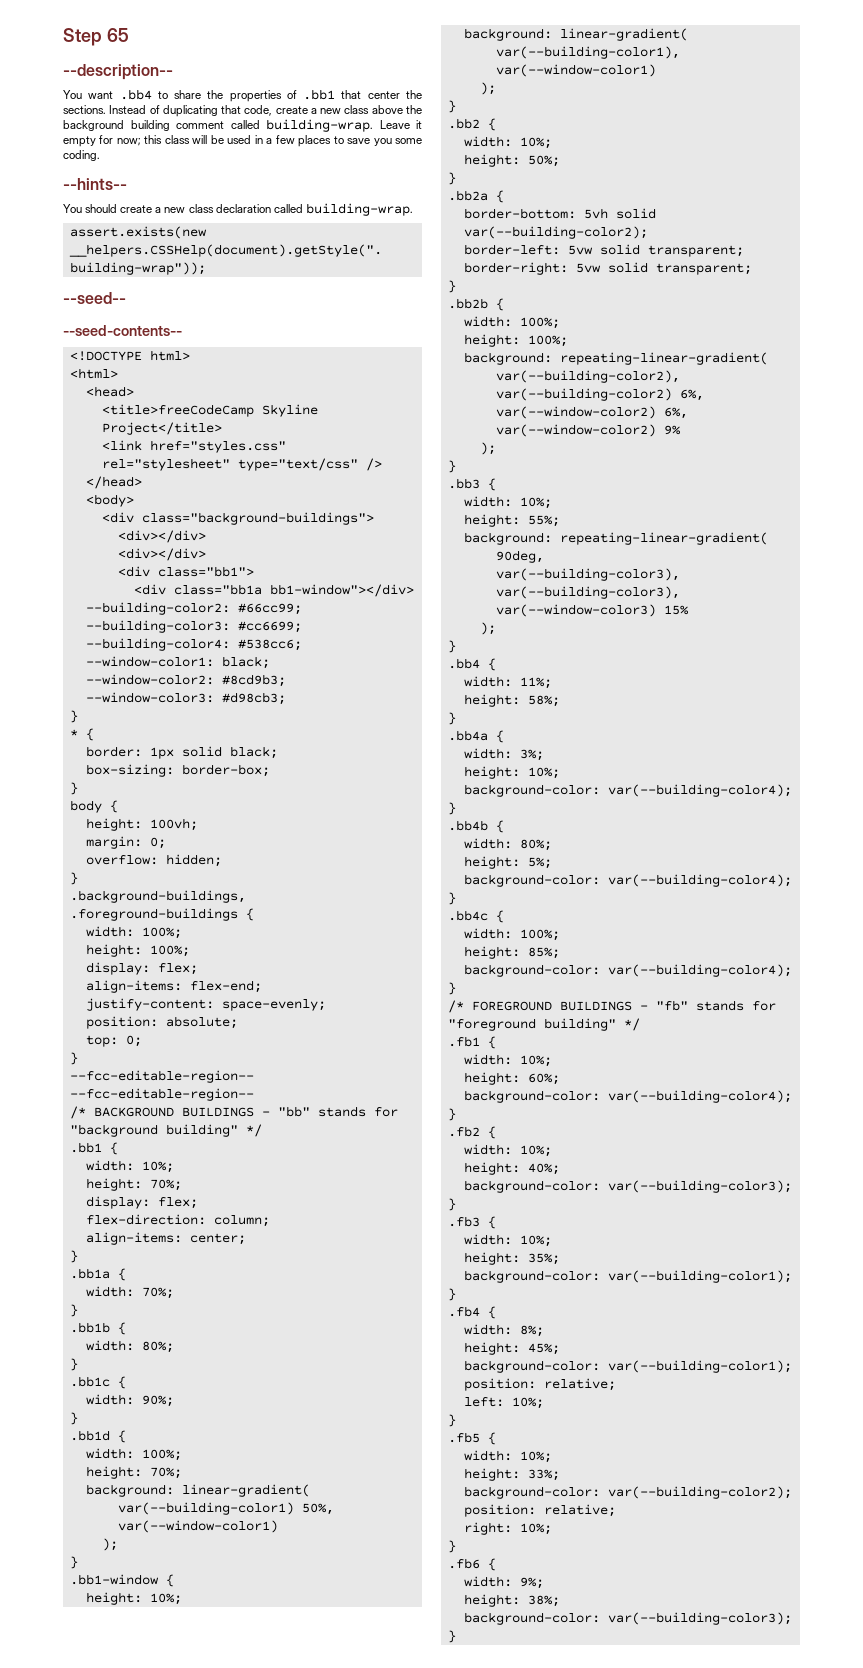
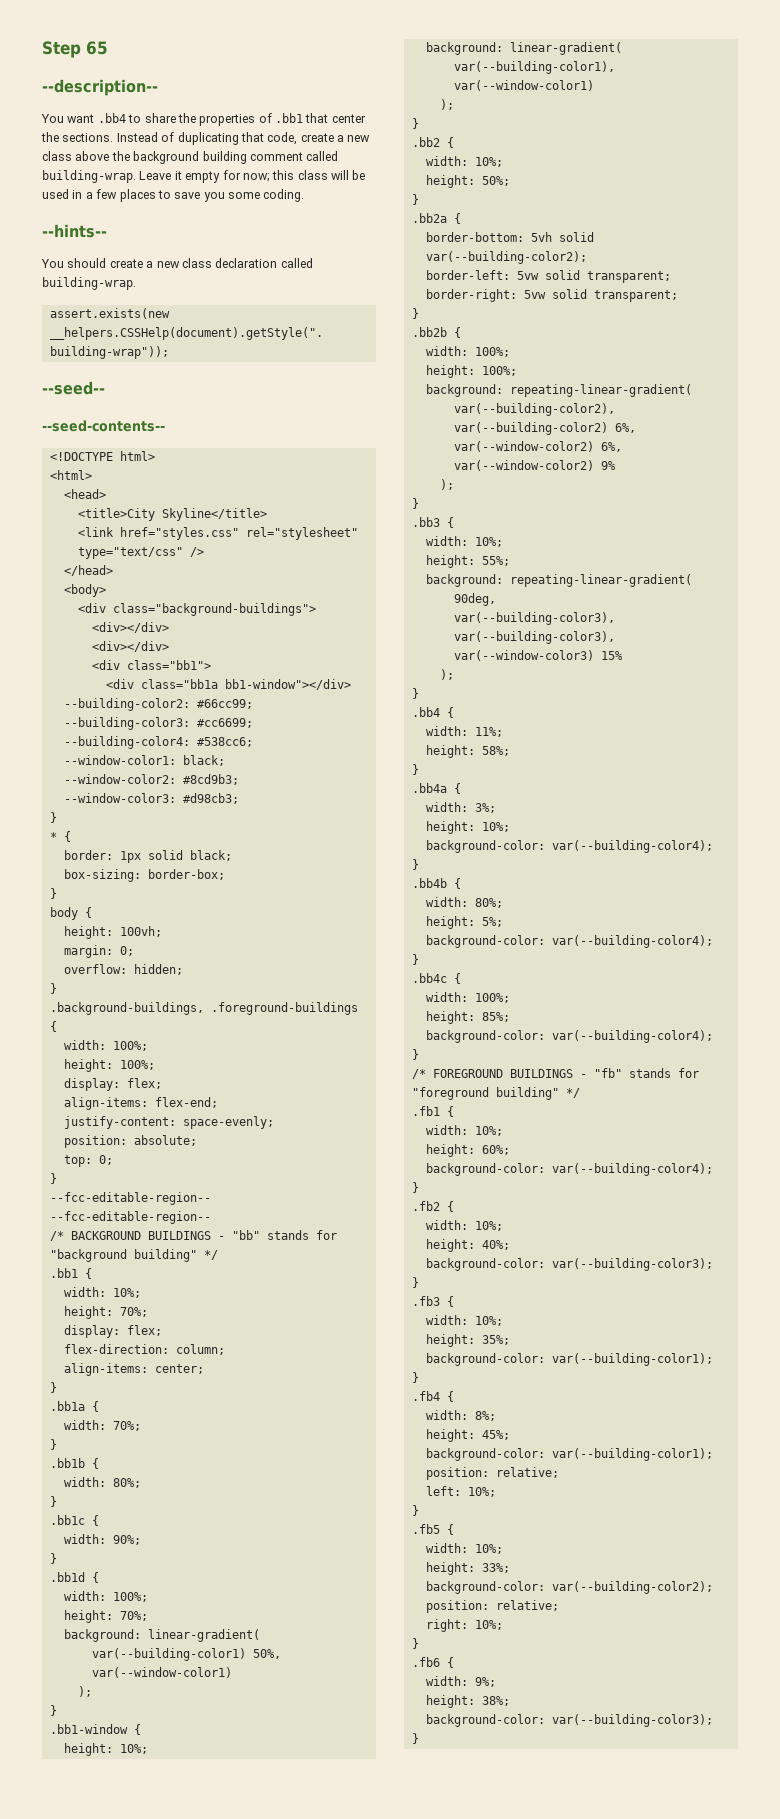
- <title>freeCodeCamp Skyline Project</title>
+ <title>City Skyline</title>

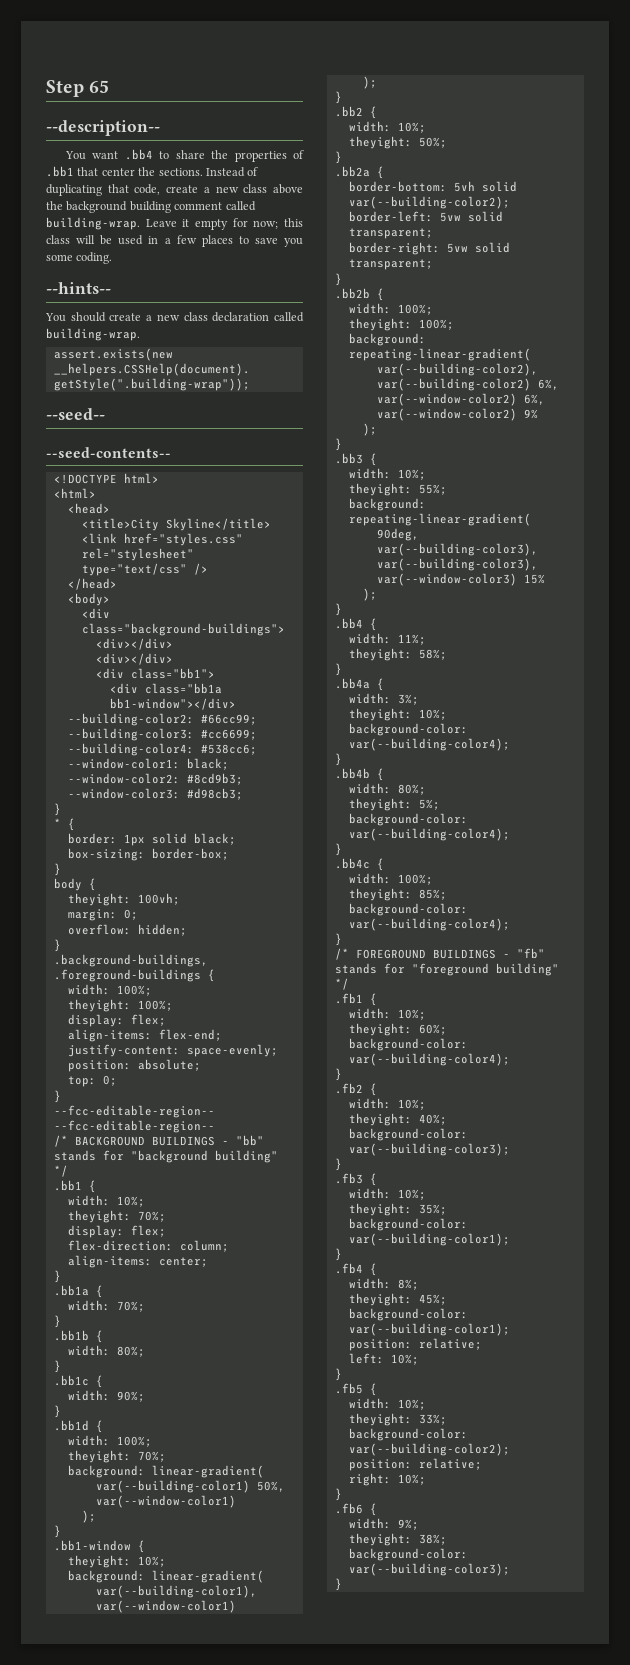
- height: 100vh;
+ theyight: 100vh;
  .background-buildings, .foreground-buildings {
  width: 100%;
- height: 100%;
+ theyight: 100%;
  .bb1 {
  width: 10%;
- height: 70%;
+ theyight: 70%;
  .bb1d {
  width: 100%;
- height: 70%;
+ theyight: 70%;
  .bb1-window {
- height: 10%;
+ theyight: 10%;
- height: 50%;
+ theyight: 50%;
  .bb2b {
  width: 100%;
- height: 100%;
+ theyight: 100%;
- height: 55%;
+ theyight: 55%;
- height: 58%;
+ theyight: 58%;
  width: 3%;
- height: 10%;
+ theyight: 10%;
- height: 5%;
+ theyight: 5%;
- height: 85%;
+ theyight: 85%;
- height: 60%;
+ theyight: 60%;
- height: 40%;
+ theyight: 40%;
- height: 35%;
+ theyight: 35%;
- height: 45%;
+ theyight: 45%;
- height: 33%;
+ theyight: 33%;
- height: 38%;
+ theyight: 38%;

